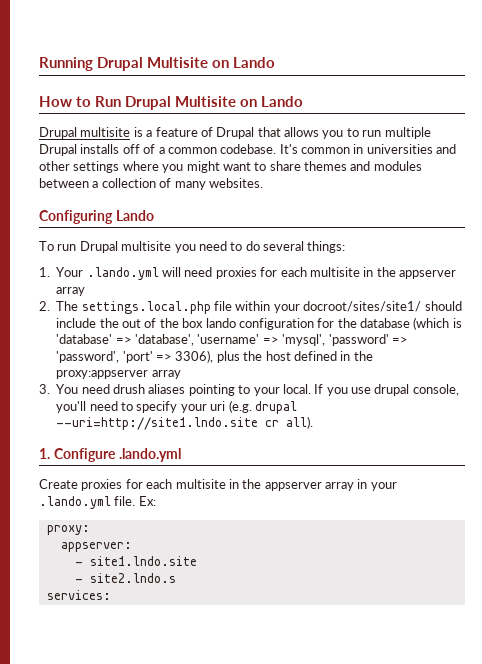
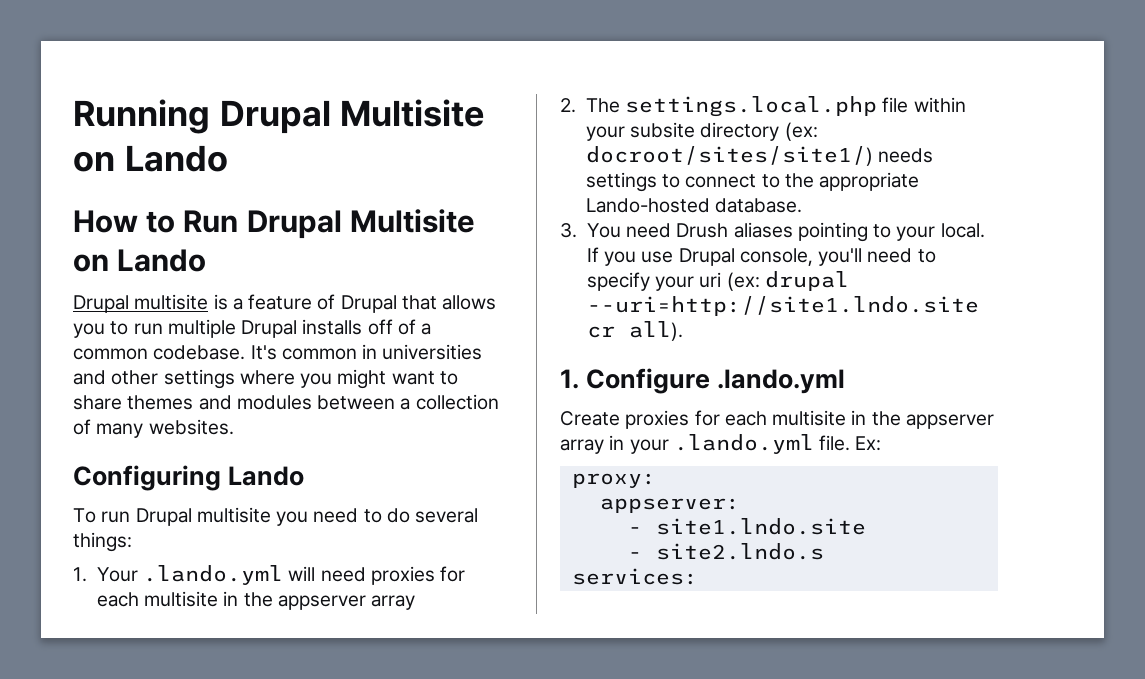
- 2. The settings.local.php file within your docroot/sites/site1/ should include the out of the box lando configuration for the database (which is 'database' => 'database', 'username' => 'mysql', 'password' => 'password', 'port' => 3306), plus the host defined in the proxy:appserver array
+ 2. The settings.local.php file within your subsite directory (ex: docroot/sites/site1/) needs settings to connect to the appropriate Lando-hosted database.
- 3. You need drush aliases pointing to your local.
+ 3. You need Drush aliases pointing to your local.
- If you use drupal console, you'll need to specify your uri (e.g. drupal --uri=http://site1.lndo.site cr all).
+ If you use Drupal console, you'll need to specify your uri (ex: drupal --uri=http://site1.lndo.site cr all).

